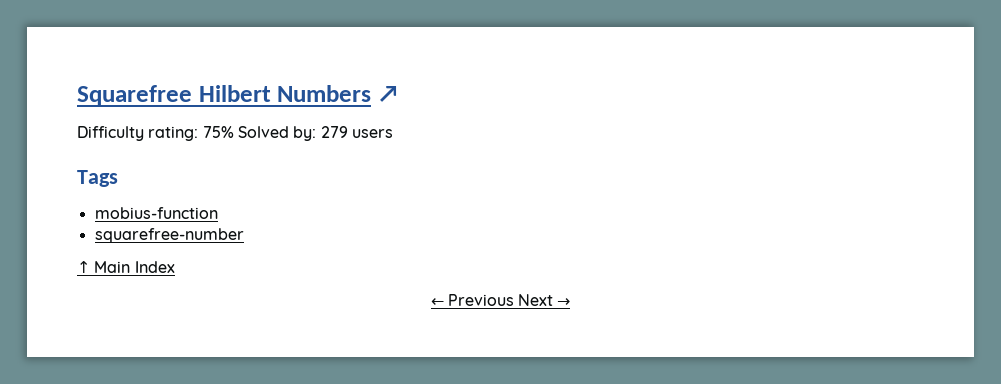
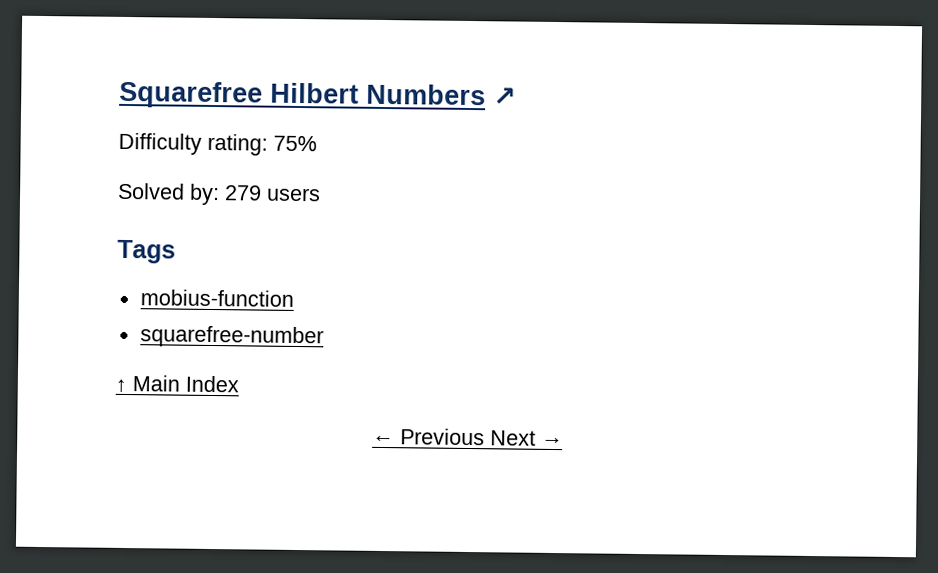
- Difficulty rating: 75% Solved by: 279 users
+ Difficulty rating: 75%
+ Solved by: 279 users

